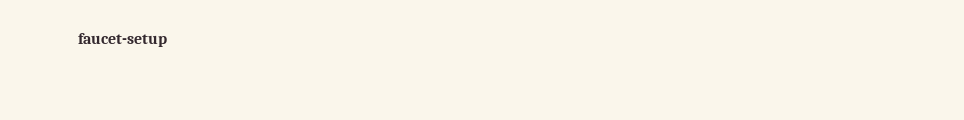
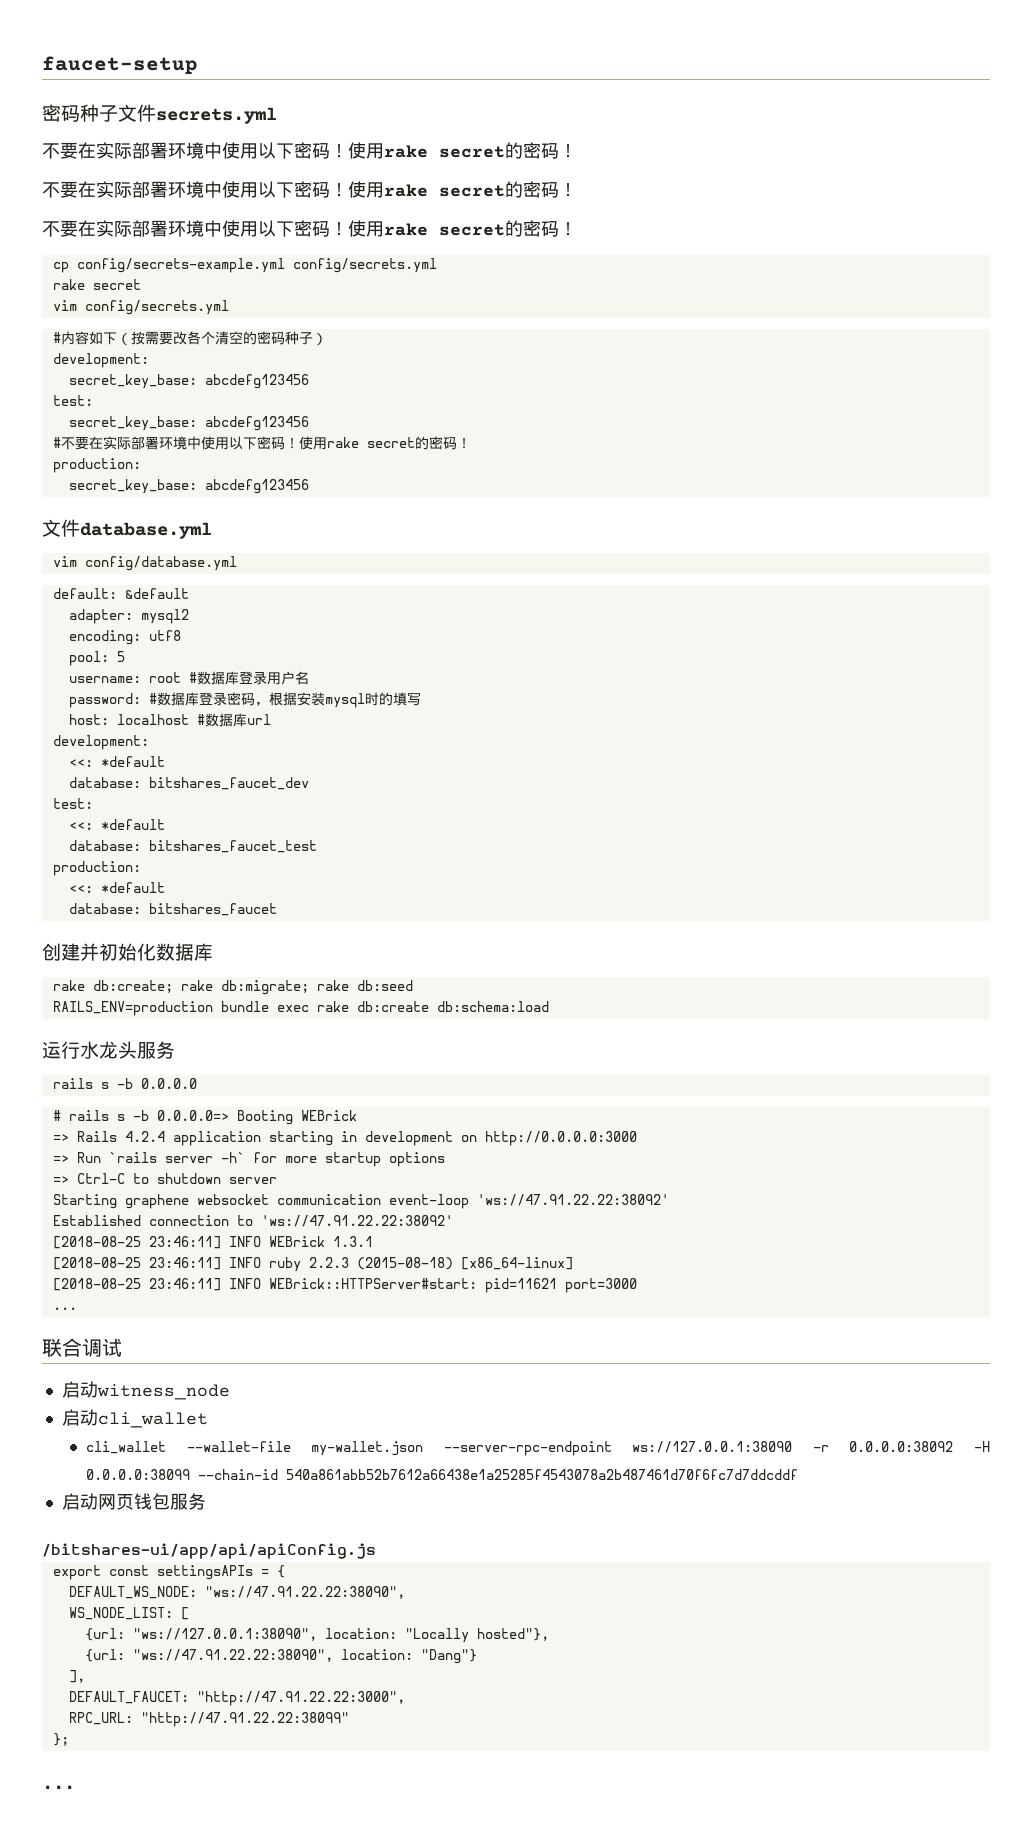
+ 密码种子文件secrets.yml
+ 不要在实际部署环境中使用以下密码！使用rake secret的密码！
+ 不要在实际部署环境中使用以下密码！使用rake secret的密码！
+ 不要在实际部署环境中使用以下密码！使用rake secret的密码！
+ cp config/secrets-example.yml config/secrets.yml
+ rake secret
+ vim config/secrets.yml
+ #内容如下（按需要改各个清空的密码种子）
+ development:
+ secret_key_base: abcdefg123456
+ test:
+ secret_key_base: abcdefg123456
+ #不要在实际部署环境中使用以下密码！使用rake secret的密码！
+ production:
+ secret_key_base: abcdefg123456
+ 文件database.yml
+ vim config/database.yml
+ default: &default
+ adapter: mysql2
+ encoding: utf8
+ pool: 5
+ username: root #数据库登录用户名
+ password: #数据库登录密码，根据安装mysql时的填写
+ host: localhost #数据库url
+ development:
+ <<: *default
+ database: bitshares_faucet_dev
+ test:
+ <<: *default
+ database: bitshares_faucet_test
+ production:
+ <<: *default
+ database: bitshares_faucet
+ 创建并初始化数据库
+ rake db:create; rake db:migrate; rake db:seed
+ RAILS_ENV=production bundle exec rake db:create db:schema:load
+ 运行水龙头服务
+ rails s -b 0.0.0.0
+ # rails s -b 0.0.0.0=> Booting WEBrick
+ => Rails 4.2.4 application starting in development on http://0.0.0.0:3000
+ => Run `rails server -h` for more startup options
+ => Ctrl-C to shutdown server
+ Starting graphene websocket communication event-loop 'ws://47.91.22.22:38092'
+ Established connection to 'ws://47.91.22.22:38092'
+ [2018-08-25 23:46:11] INFO WEBrick 1.3.1
+ [2018-08-25 23:46:11] INFO ruby 2.2.3 (2015-08-18) [x86_64-linux]
+ [2018-08-25 23:46:11] INFO WEBrick::HTTPServer#start: pid=11621 port=3000
+ ...
+ 联合调试
+ 启动witness_node
+ 启动cli_wallet
+ cli_wallet --wallet-file my-wallet.json --server-rpc-endpoint ws://127.0.0.1:38090 -r 0.0.0.0:38092 -H 0.0.0.0:38099 --chain-id 540a861abb52b7612a66438e1a25285f4543078a2b487461d70f6fc7d7ddcddf
+ 启动网页钱包服务
+ /bitshares-ui/app/api/apiConfig.js
+ export const settingsAPIs = {
+ DEFAULT_WS_NODE: "ws://47.91.22.22:38090",
+ WS_NODE_LIST: [
+ {url: "ws://127.0.0.1:38090", location: "Locally hosted"},
+ {url: "ws://47.91.22.22:38090", location: "Dang"}
+ ],
+ DEFAULT_FAUCET: "http://47.91.22.22:3000",
+ RPC_URL: "http://47.91.22.22:38099"
+ };
+ ...

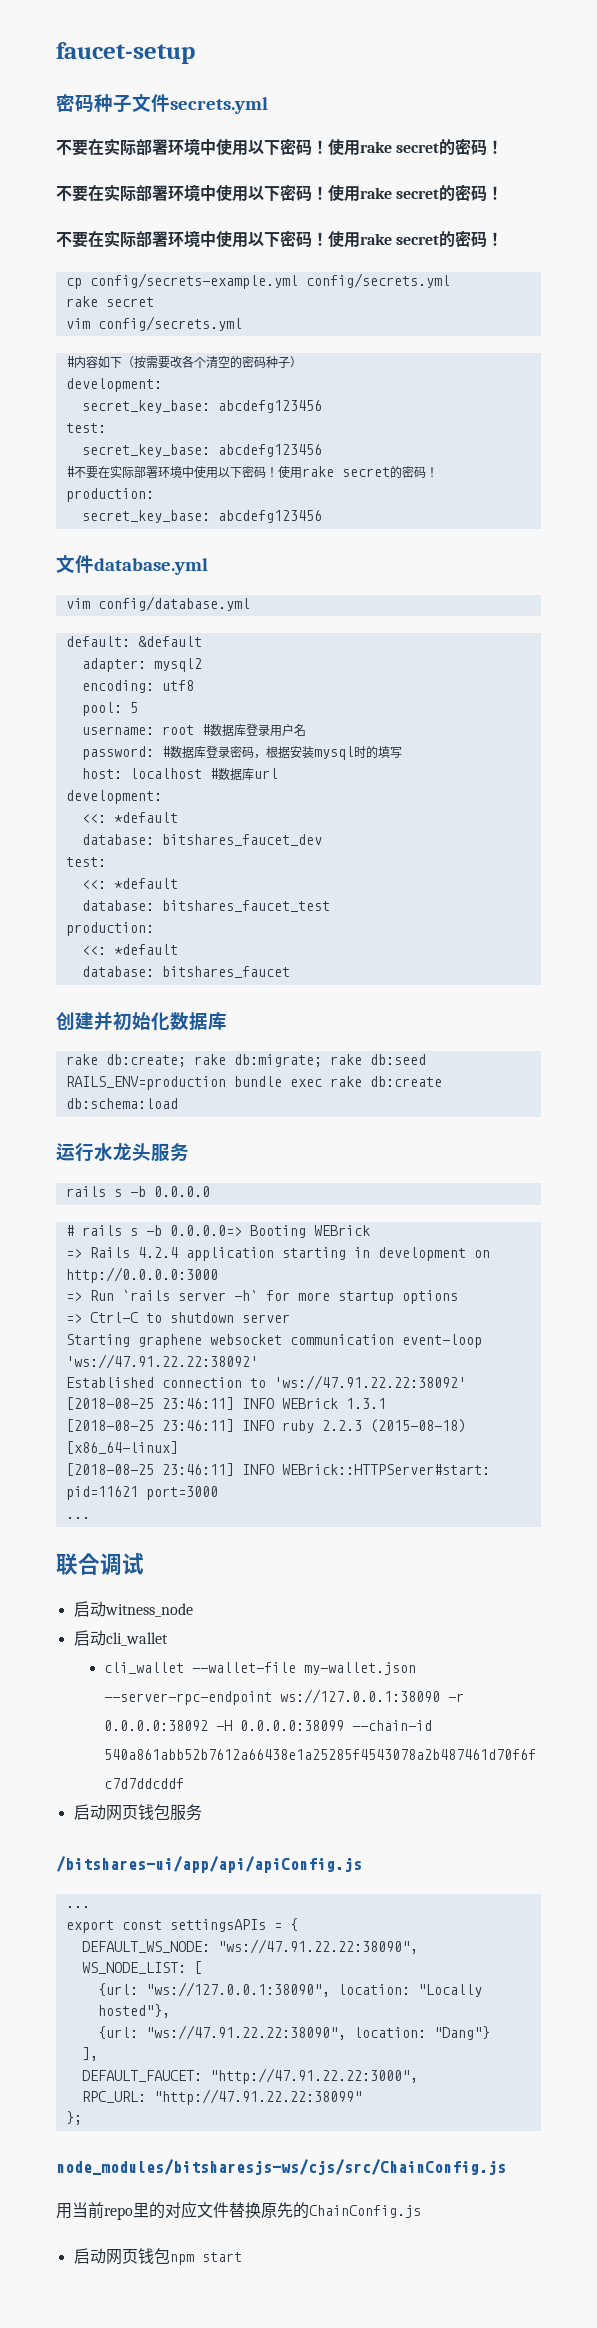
  /bitshares-ui/app/api/apiConfig.js
+ ...
  };
- ...
+ node_modules/bitsharesjs-ws/cjs/src/ChainConfig.js
+ 用当前repo里的对应文件替换原先的ChainConfig.js
+ 启动网页钱包npm start

